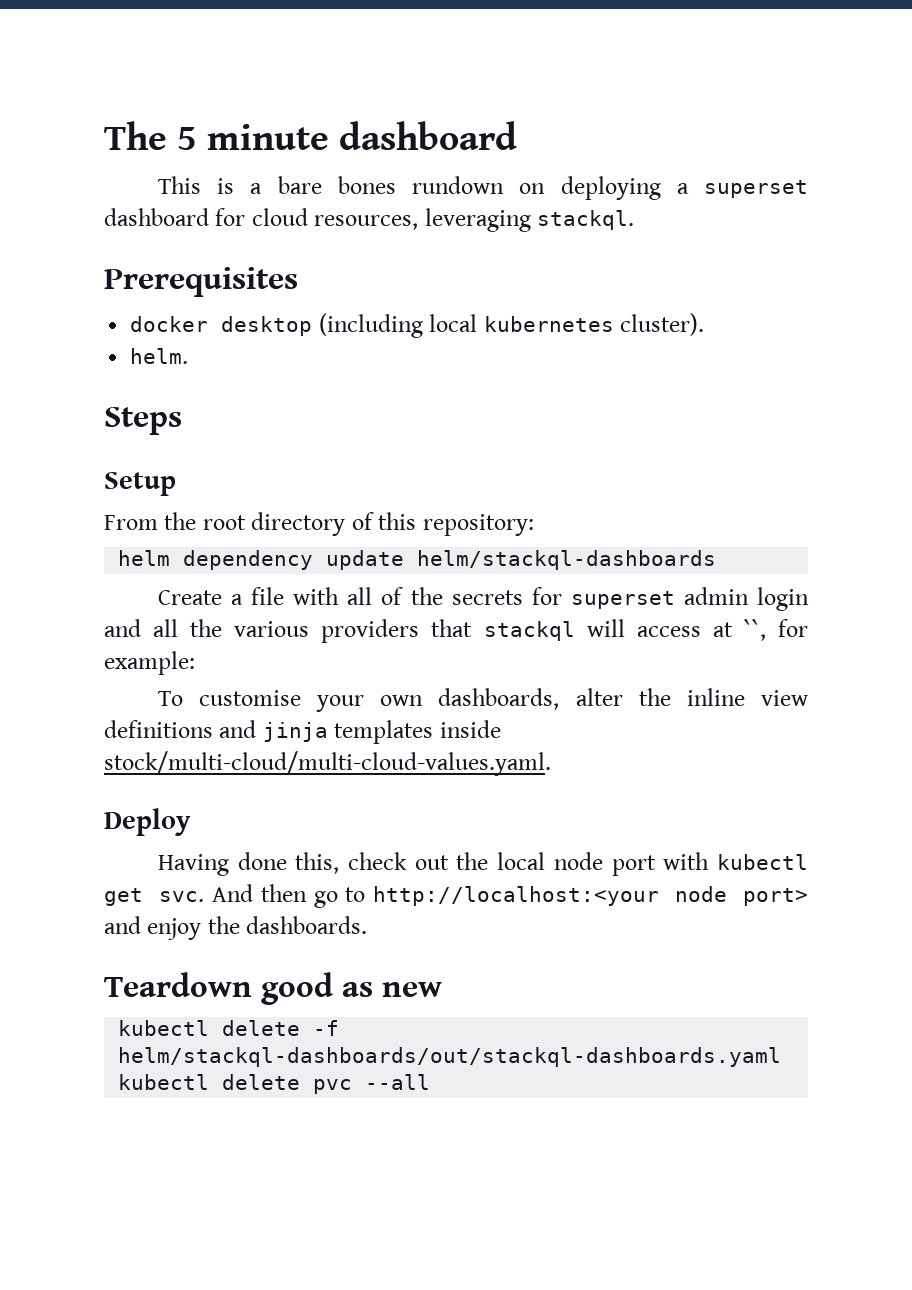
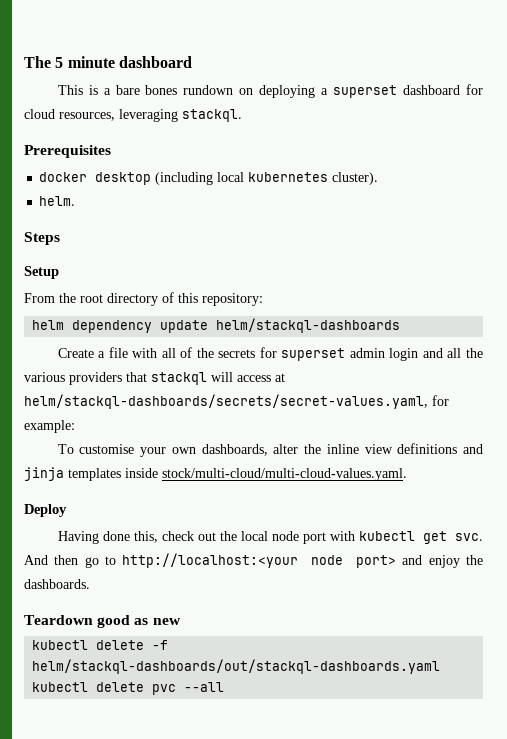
- Create a file with all of the secrets for superset admin login and all the various providers that stackql will access at ``, for example:
+ Create a file with all of the secrets for superset admin login and all the various providers that stackql will access at helm/stackql-dashboards/secrets/secret-values.yaml, for example:

